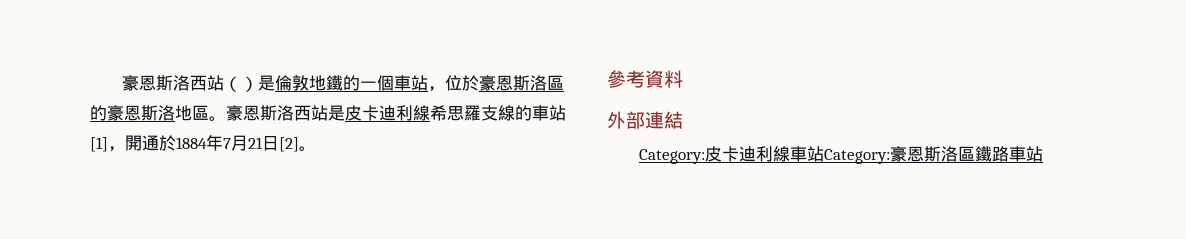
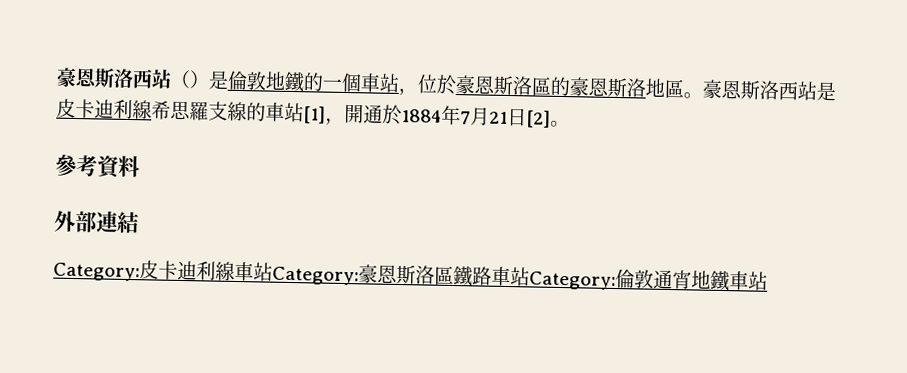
- Category:皮卡迪利線車站Category:豪恩斯洛區鐵路車站
+ Category:皮卡迪利線車站Category:豪恩斯洛區鐵路車站Category:倫敦通宵地鐵車站

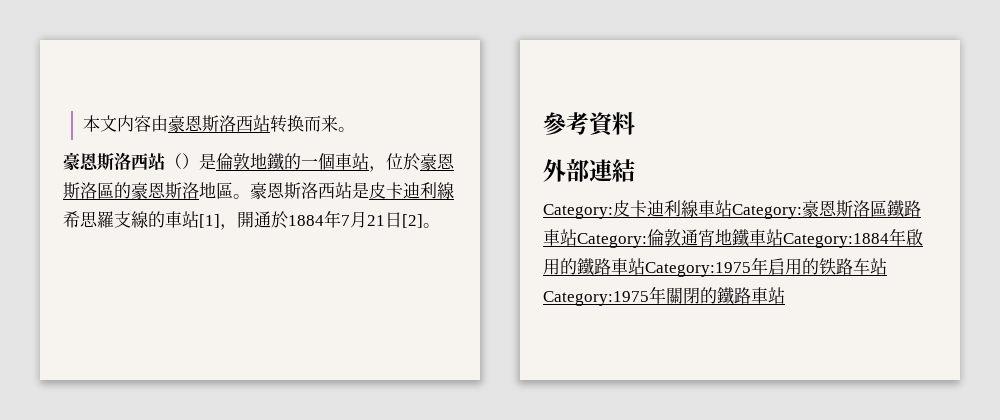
+ 本文内容由豪恩斯洛西站转换而来。
- Category:皮卡迪利線車站Category:豪恩斯洛區鐵路車站Category:倫敦通宵地鐵車站
+ Category:皮卡迪利線車站Category:豪恩斯洛區鐵路車站Category:倫敦通宵地鐵車站Category:1884年啟用的鐵路車站Category:1975年启用的铁路车站Category:1975年關閉的鐵路車站

